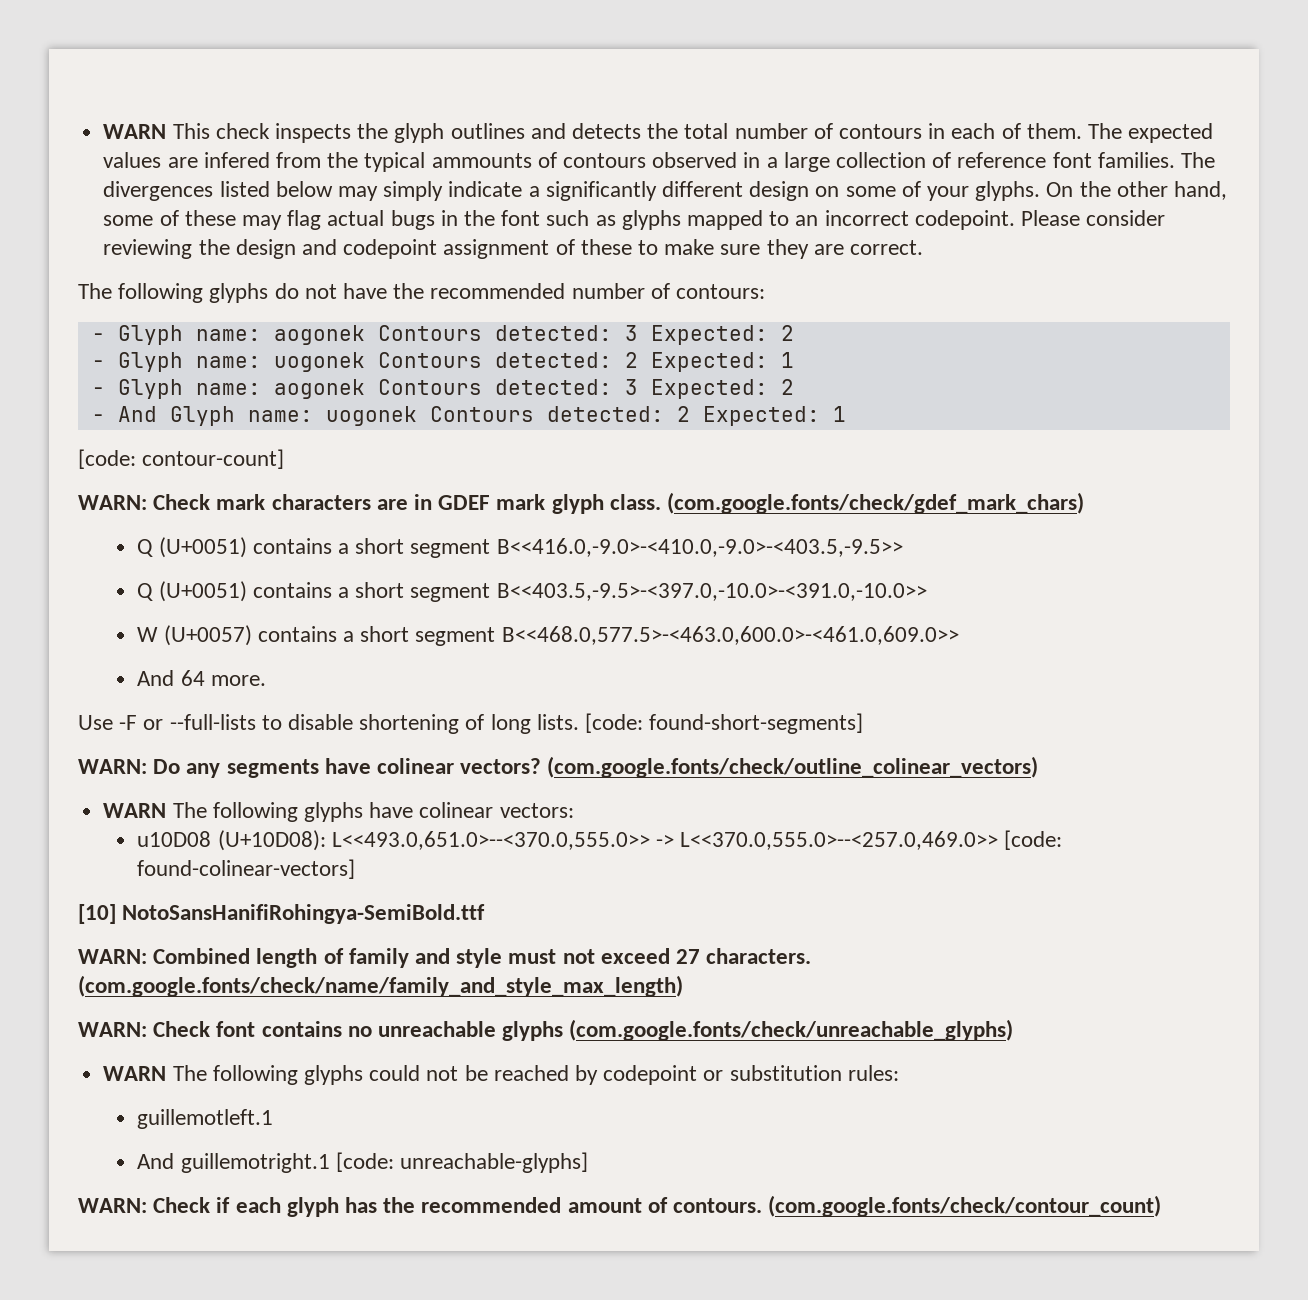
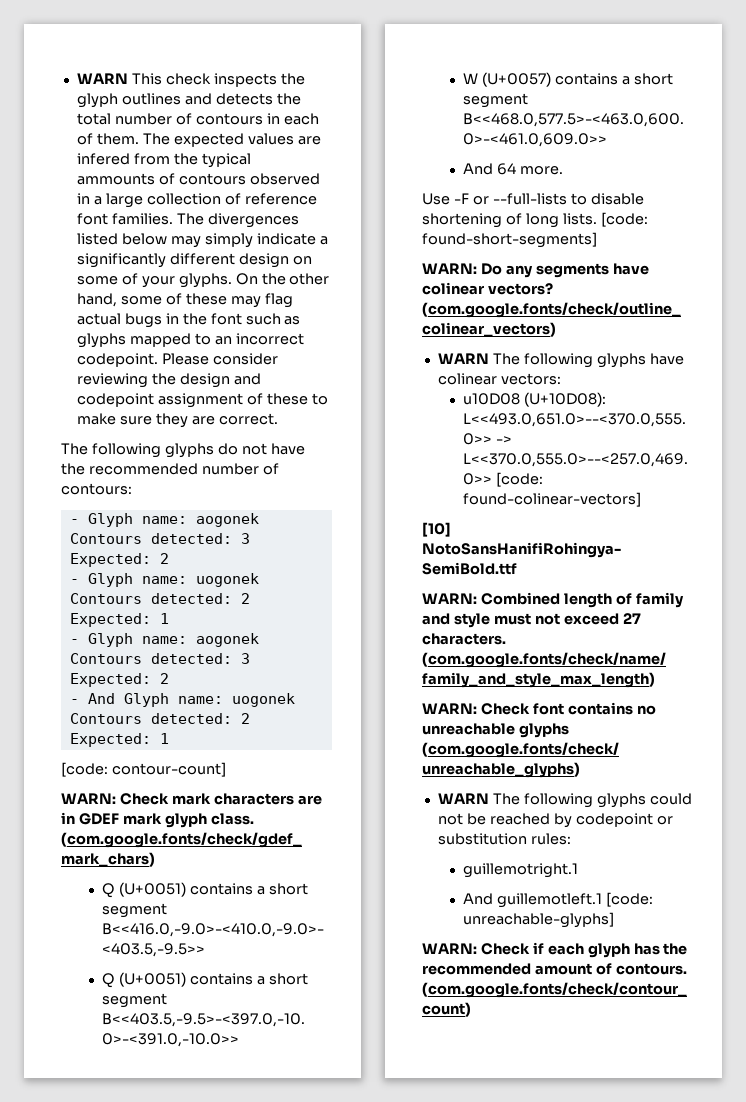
- guillemotleft.1
- And guillemotright.1 [code: unreachable-glyphs]
+ guillemotright.1
+ And guillemotleft.1 [code: unreachable-glyphs]

